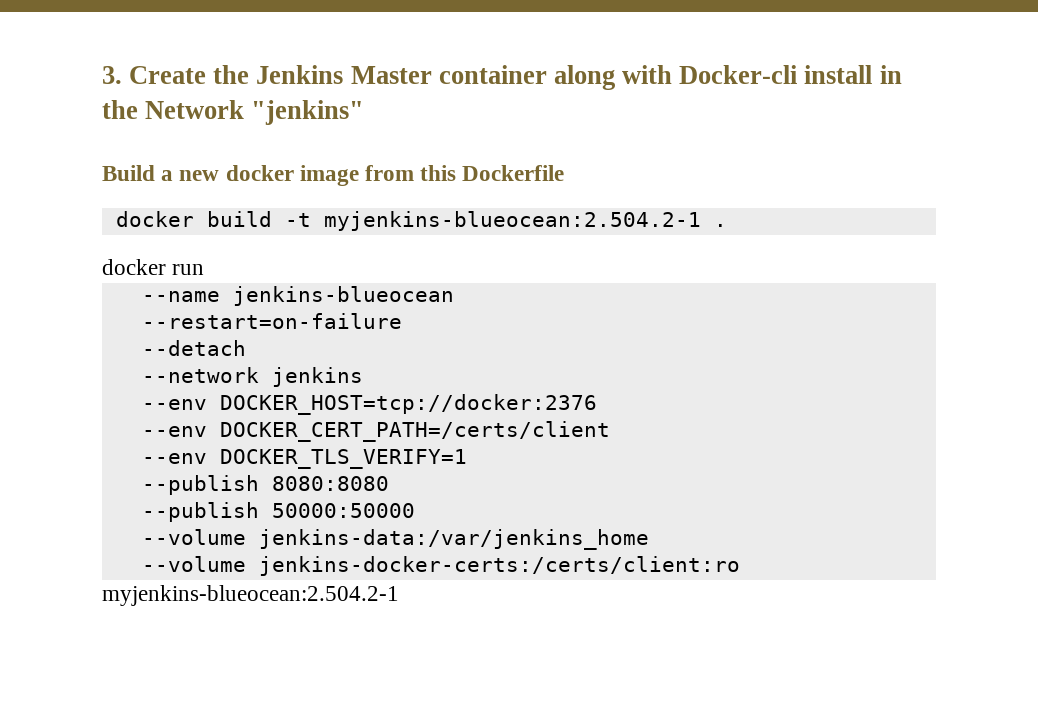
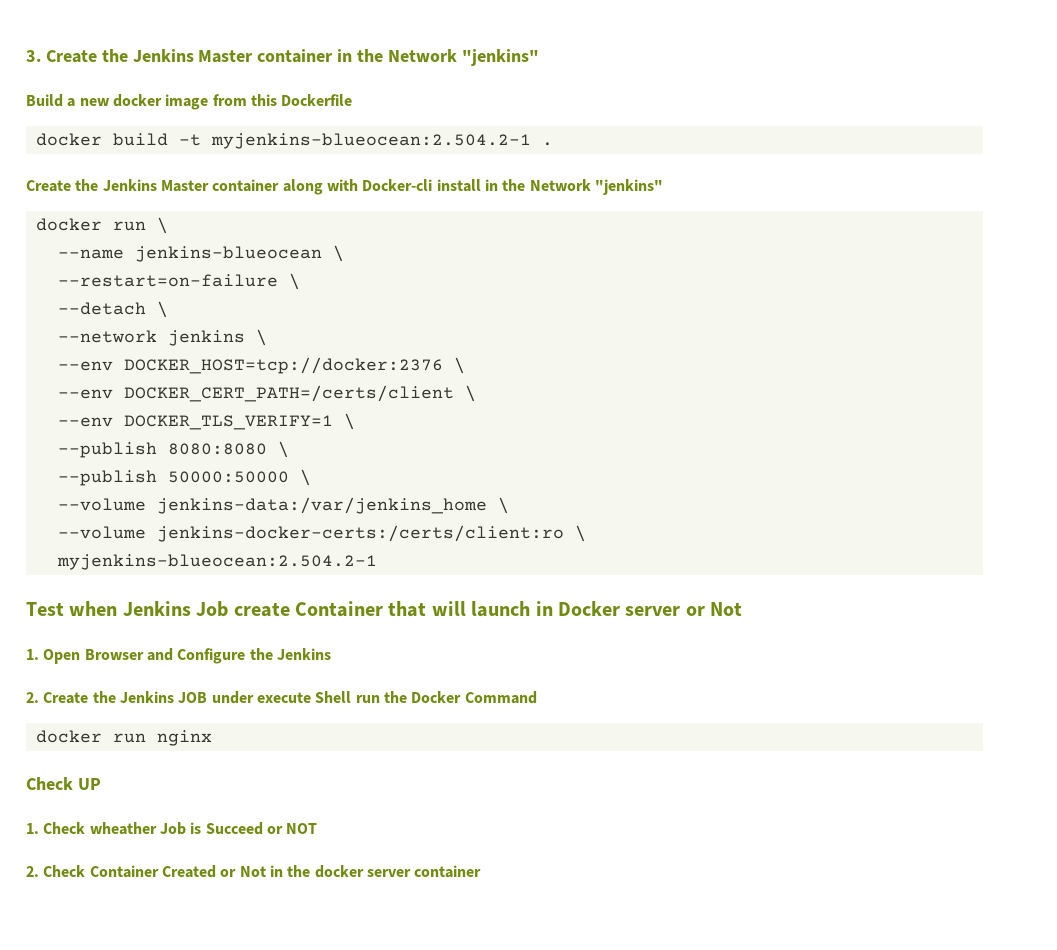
- 3. Create the Jenkins Master container along with Docker-cli install in the Network "jenkins"
+ 3. Create the Jenkins Master container in the Network "jenkins"
- docker run
+ Create the Jenkins Master container along with Docker-cli install in the Network "jenkins"
+ docker run \
- --name jenkins-blueocean
+ --name jenkins-blueocean \
- --restart=on-failure
+ --restart=on-failure \
- --detach
+ --detach \
- --network jenkins
+ --network jenkins \
- --env DOCKER_HOST=tcp://docker:2376
+ --env DOCKER_HOST=tcp://docker:2376 \
- --env DOCKER_CERT_PATH=/certs/client
+ --env DOCKER_CERT_PATH=/certs/client \
- --env DOCKER_TLS_VERIFY=1
+ --env DOCKER_TLS_VERIFY=1 \
- --publish 8080:8080
+ --publish 8080:8080 \
- --publish 50000:50000
+ --publish 50000:50000 \
- --volume jenkins-data:/var/jenkins_home
+ --volume jenkins-data:/var/jenkins_home \
- --volume jenkins-docker-certs:/certs/client:ro
+ --volume jenkins-docker-certs:/certs/client:ro \
  myjenkins-blueocean:2.504.2-1
+ Test when Jenkins Job create Container that will launch in Docker server or Not
+ 1. Open Browser and Configure the Jenkins
+ 2. Create the Jenkins JOB under execute Shell run the Docker Command
+ docker run nginx
+ Check UP
+ 1. Check wheather Job is Succeed or NOT
+ 2. Check Container Created or Not in the docker server container

